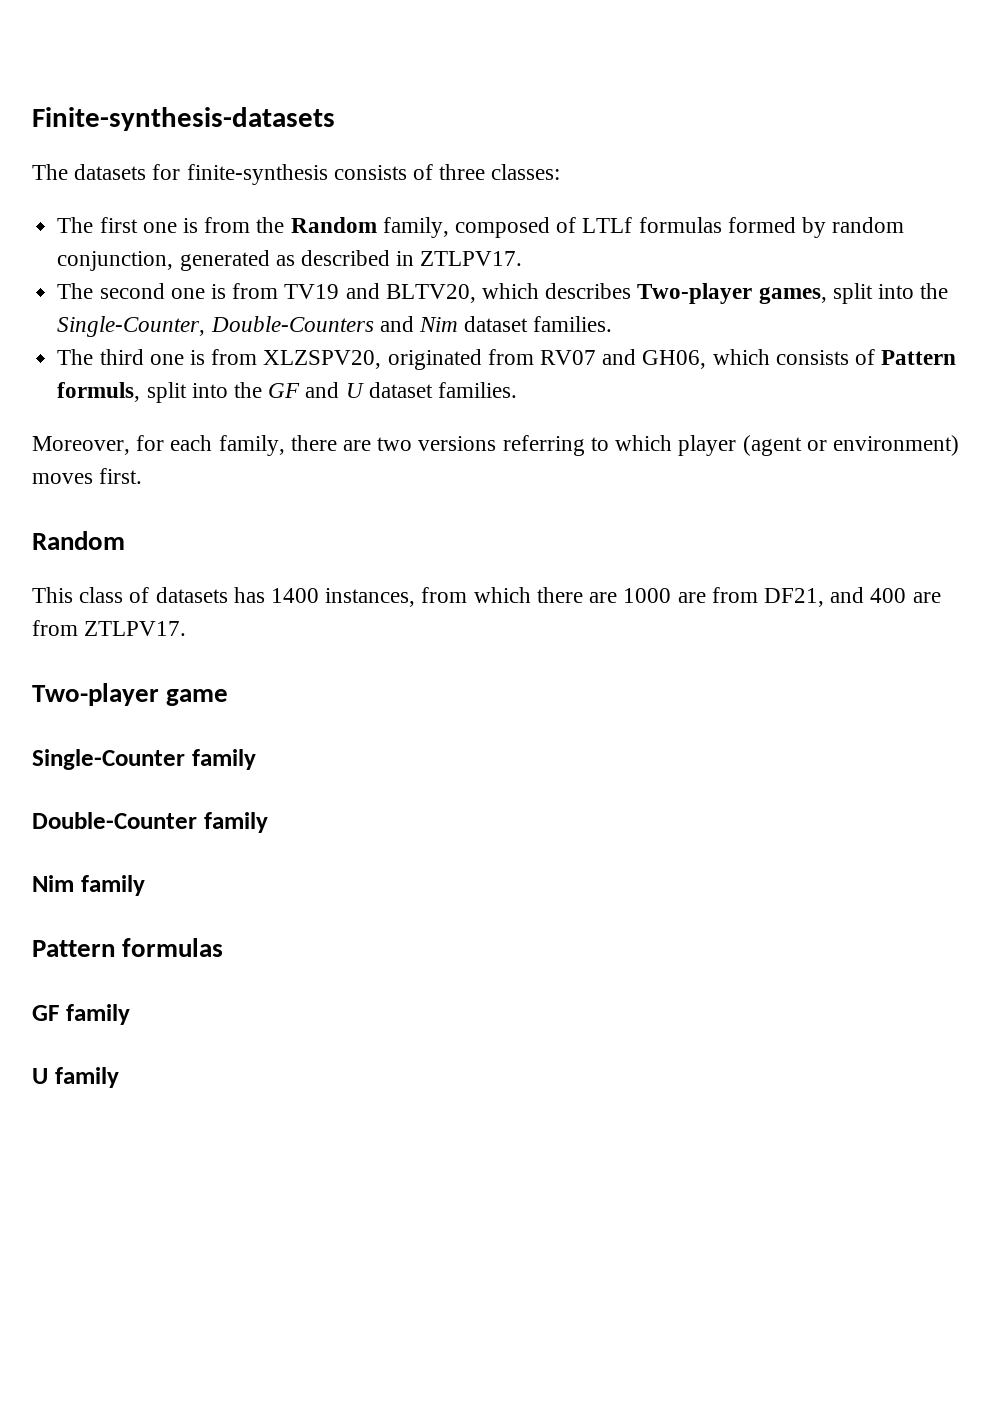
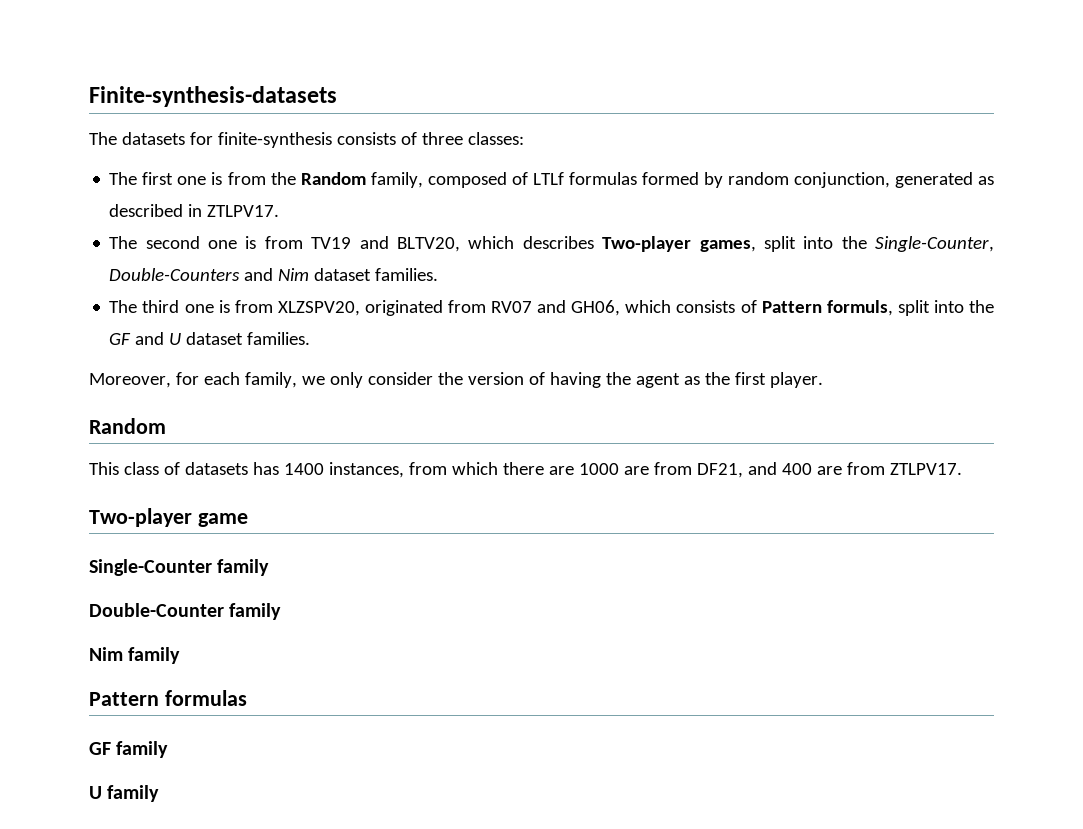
- Moreover, for each family, there are two versions referring to which player (agent or environment) moves first.
+ Moreover, for each family, we only consider the version of having the agent as the first player.

